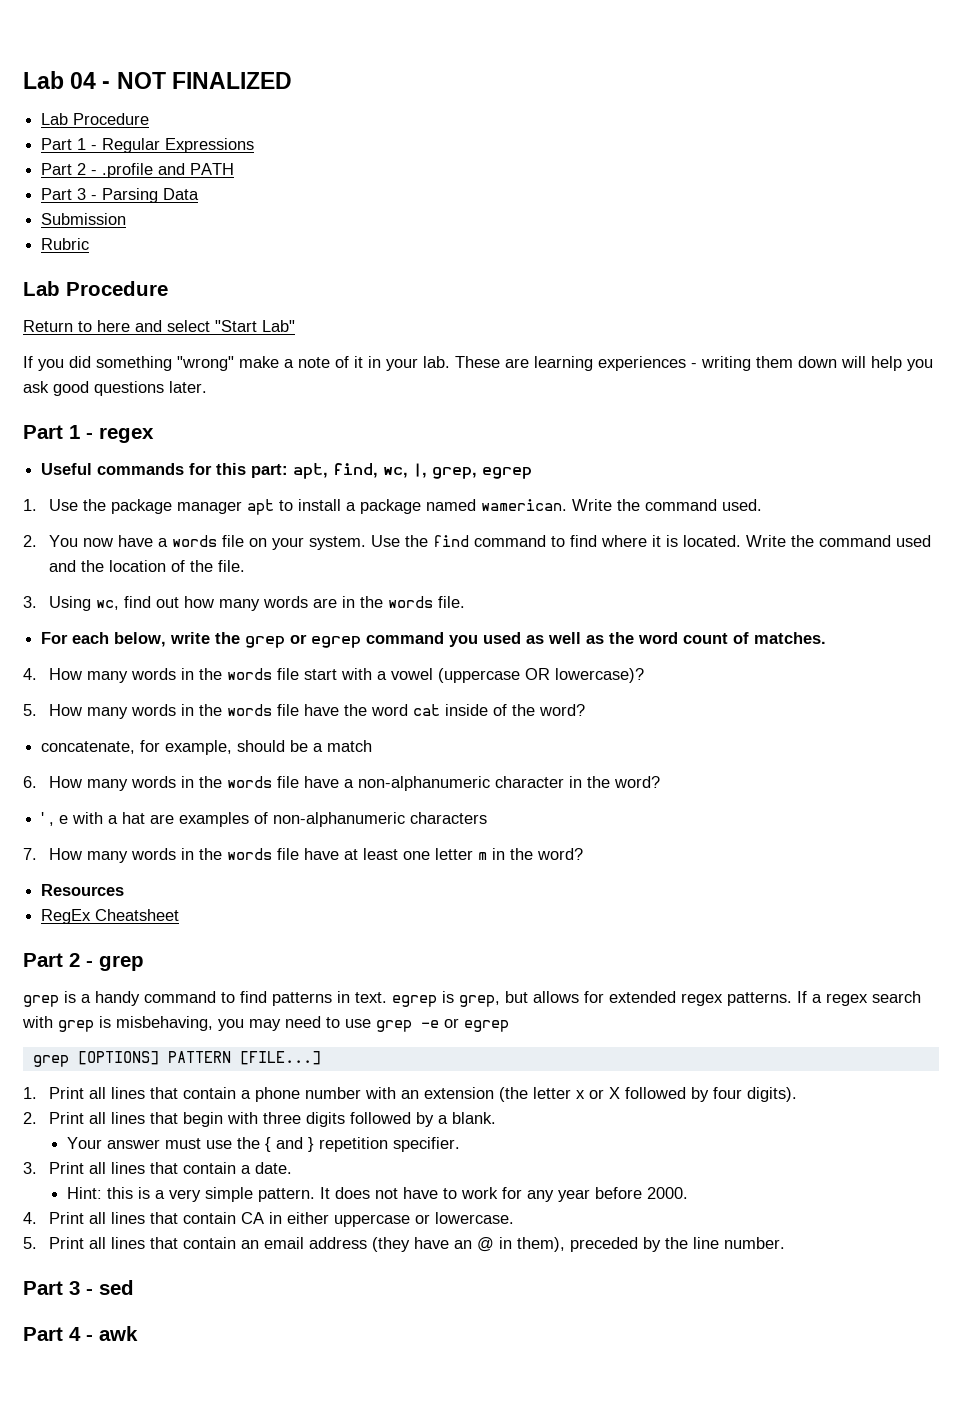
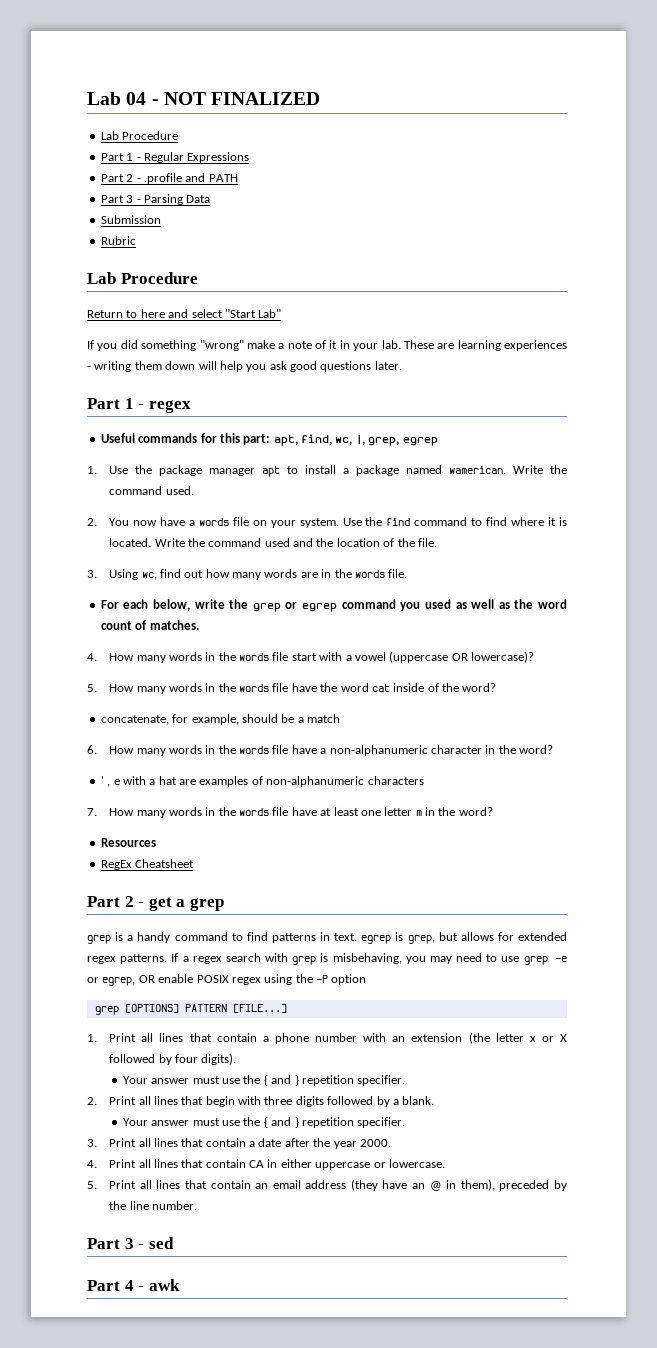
- Part 2 - grep
+ Part 2 - get a grep
- If a regex search with grep is misbehaving, you may need to use grep -e or egrep
+ If a regex search with grep is misbehaving, you may need to use grep -e or egrep, OR enable POSIX regex using the -P option
  1. Print all lines that contain a phone number with an extension (the letter x or X followed by four digits).
+ Your answer must use the { and } repetition specifier.
- 3. Print all lines that contain a date.
- Hint: this is a very simple pattern. It does not have to work for any year before 2000.
+ 3. Print all lines that contain a date after the year 2000.

